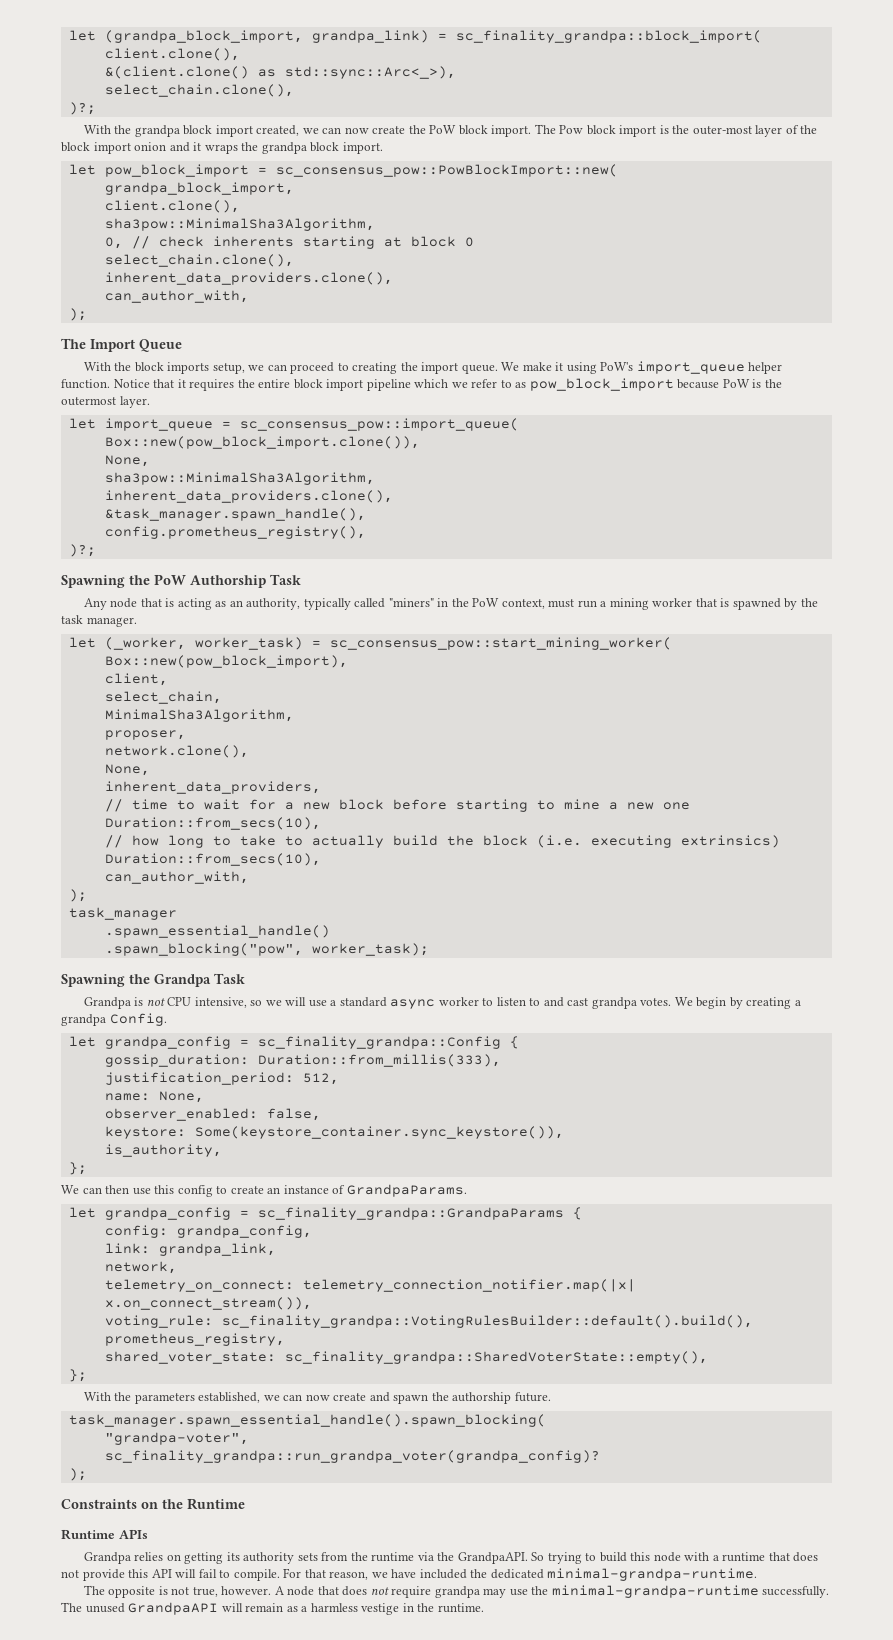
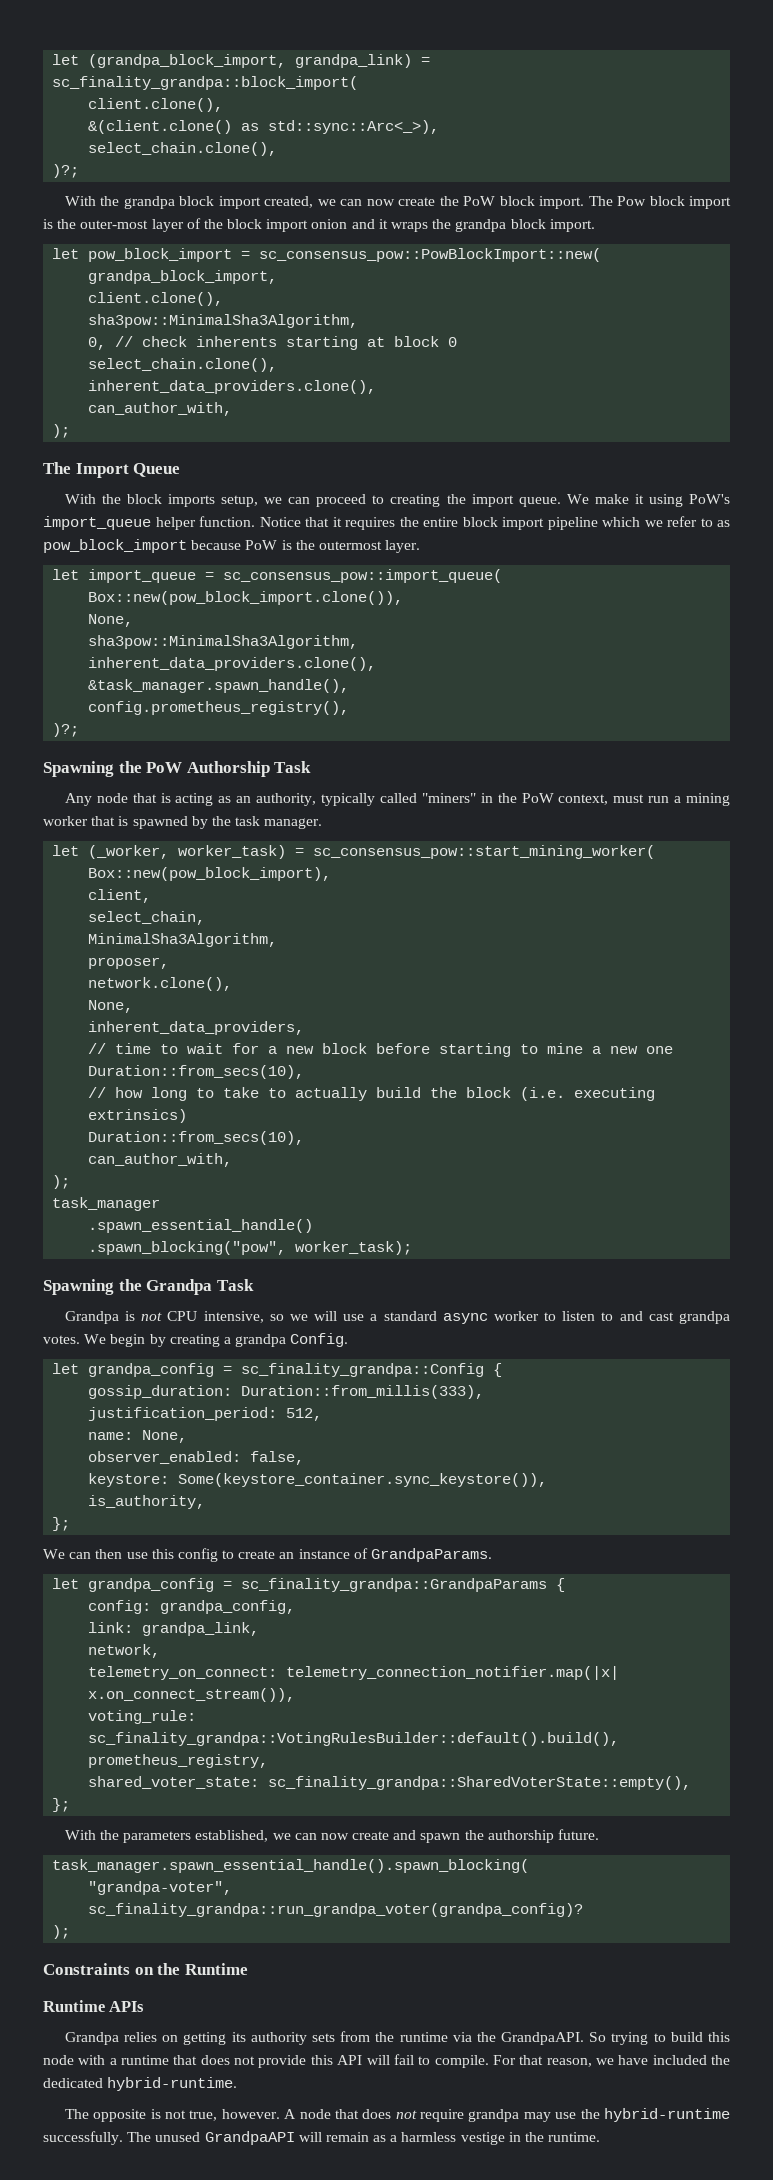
- For that reason, we have included the dedicated minimal-grandpa-runtime.
+ For that reason, we have included the dedicated hybrid-runtime.
- A node that does not require grandpa may use the minimal-grandpa-runtime successfully.
+ A node that does not require grandpa may use the hybrid-runtime successfully.

